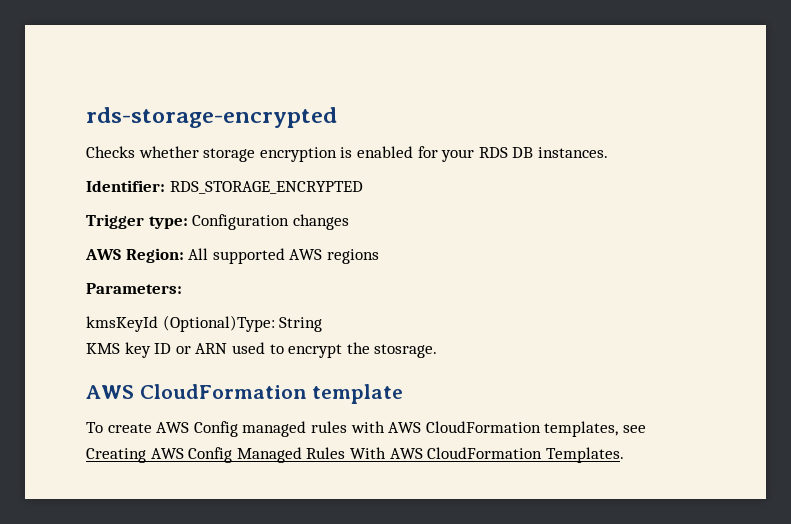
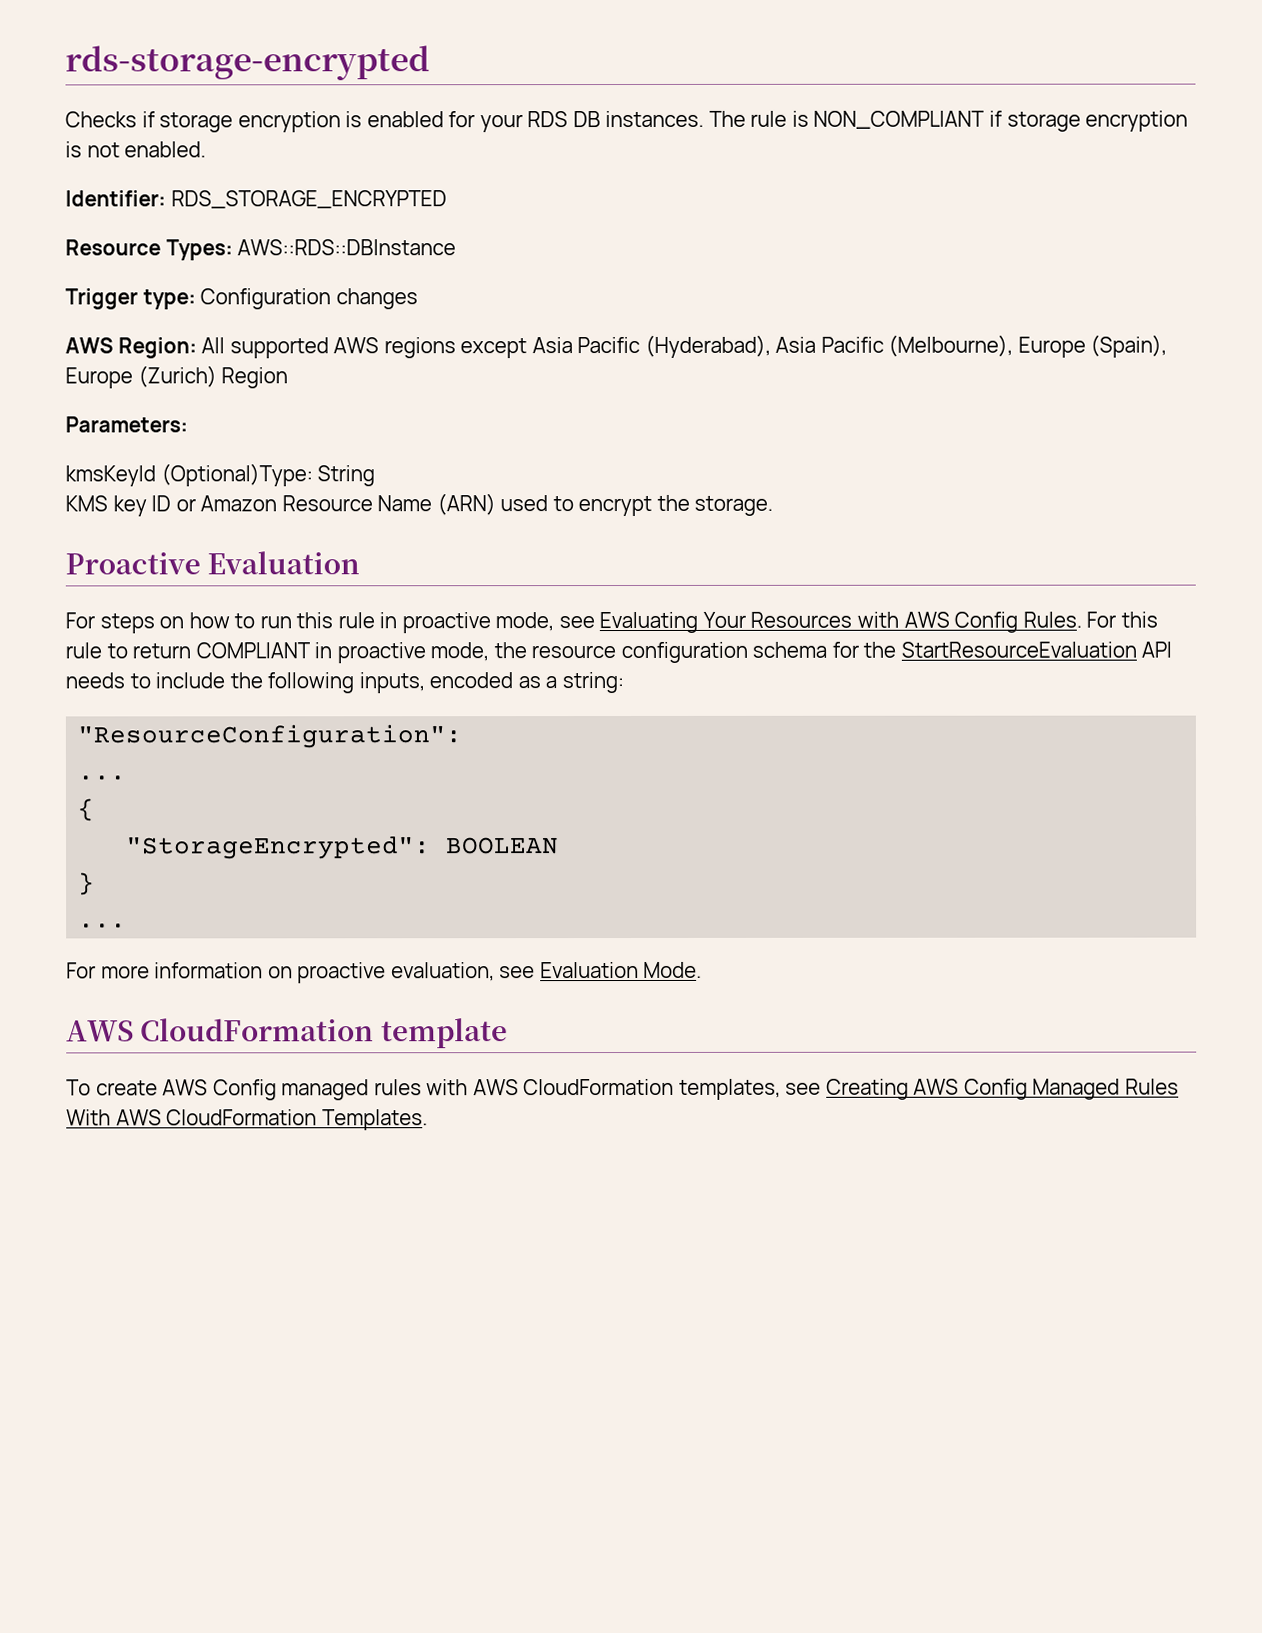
- Checks whether storage encryption is enabled for your RDS DB instances.
+ Checks if storage encryption is enabled for your RDS DB instances. The rule is NON_COMPLIANT if storage encryption is not enabled.
+ Resource Types: AWS::RDS::DBInstance
- AWS Region: All supported AWS regions
+ AWS Region: All supported AWS regions except Asia Pacific (Hyderabad), Asia Pacific (Melbourne), Europe (Spain), Europe (Zurich) Region
- KMS key ID or ARN used to encrypt the stosrage.
+ KMS key ID or Amazon Resource Name (ARN) used to encrypt the storage.
+ Proactive Evaluation
+ For steps on how to run this rule in proactive mode, see Evaluating Your Resources with AWS Config Rules. For this rule to return COMPLIANT in proactive mode, the resource configuration schema for the StartResourceEvaluation API needs to include the following inputs, encoded as a string:
+ "ResourceConfiguration":
+ ...
+ {
+ "StorageEncrypted": BOOLEAN
+ }
+ ...
+ For more information on proactive evaluation, see Evaluation Mode.

